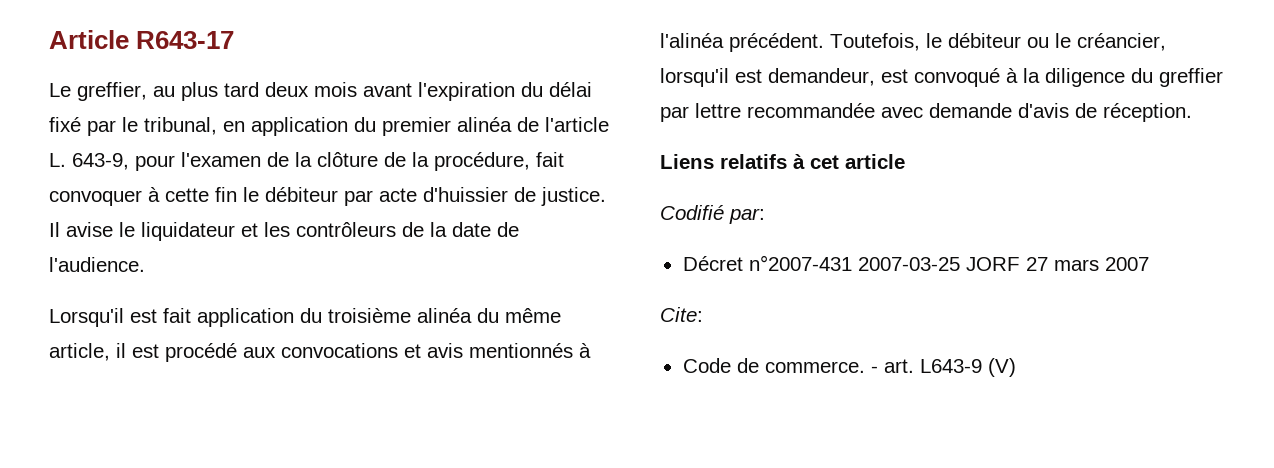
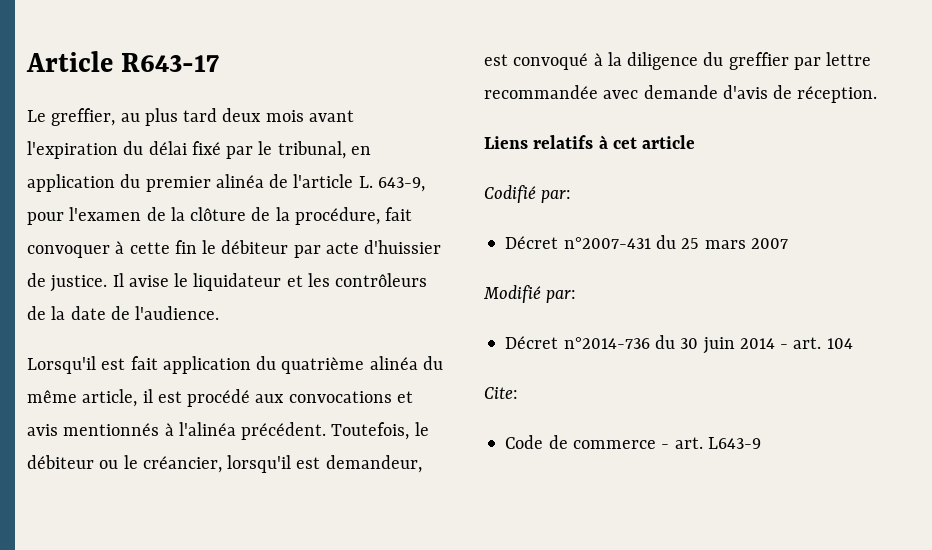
- Lorsqu'il est fait application du troisième alinéa du même article, il est procédé aux convocations et avis mentionnés à l'alinéa précédent.
+ Lorsqu'il est fait application du quatrième alinéa du même article, il est procédé aux convocations et avis mentionnés à l'alinéa précédent.
- Décret n°2007-431 2007-03-25 JORF 27 mars 2007
+ Décret n°2007-431 du 25 mars 2007
+ Modifié par:
+ Décret n°2014-736 du 30 juin 2014 - art. 104
- Code de commerce. - art. L643-9 (V)
+ Code de commerce - art. L643-9

